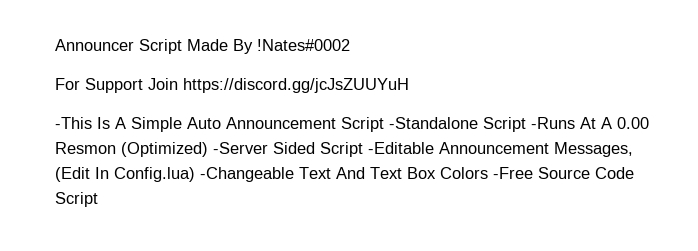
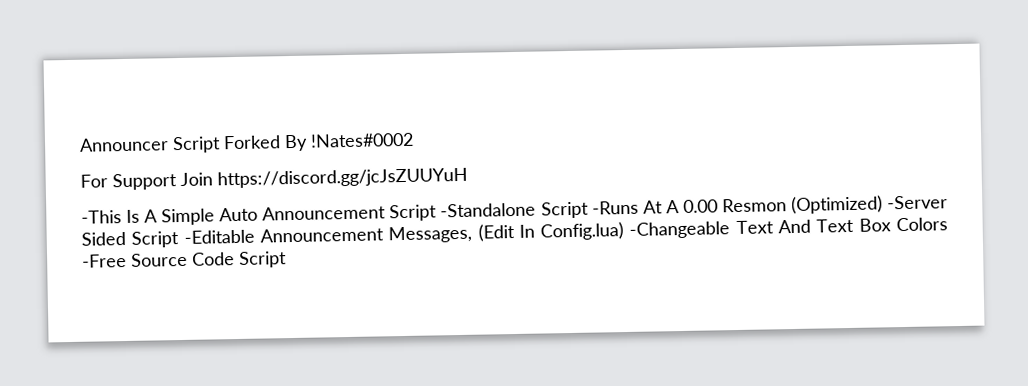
- Announcer Script Made By !Nates#0002
+ Announcer Script Forked By !Nates#0002

